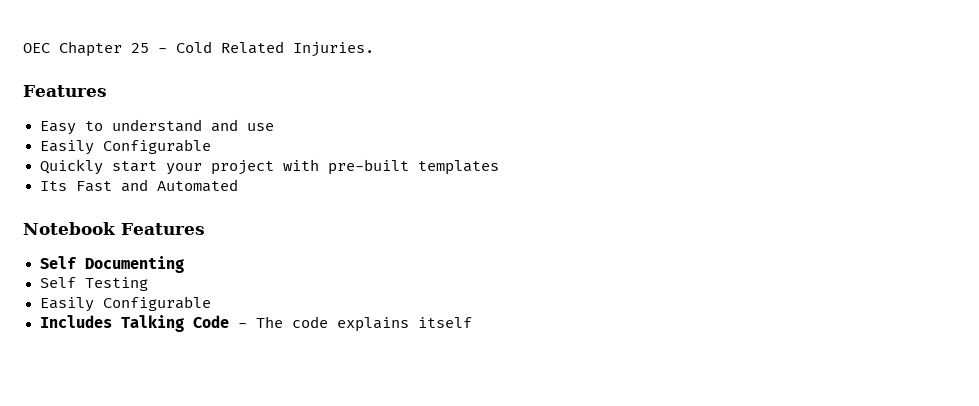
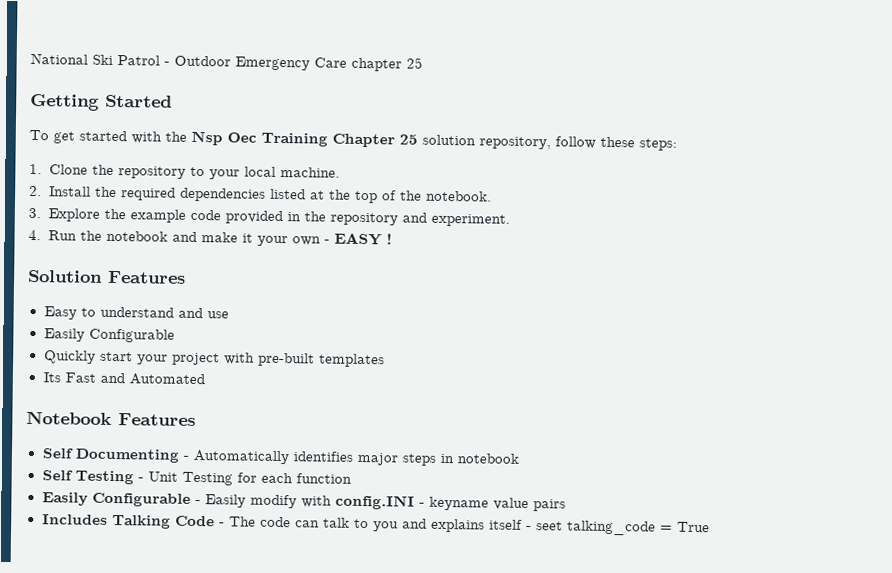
- OEC Chapter 25 - Cold Related Injuries.
- Features
+ National Ski Patrol - Outdoor Emergency Care chapter 25
+ Getting Started
+ To get started with the Nsp Oec Training Chapter 25 solution repository, follow these steps:
+ 1. Clone the repository to your local machine.
+ 2. Install the required dependencies listed at the top of the notebook.
+ 3. Explore the example code provided in the repository and experiment.
+ 4. Run the notebook and make it your own - EASY !
+ Solution Features
- Self Documenting
- Self Testing
- Easily Configurable
+ Self Documenting - Automatically identifies major steps in notebook
+ Self Testing - Unit Testing for each function
+ Easily Configurable - Easily modify with config.INI - keyname value pairs
- Includes Talking Code - The code explains itself
+ Includes Talking Code - The code can talk to you and explains itself - seet talking_code = True

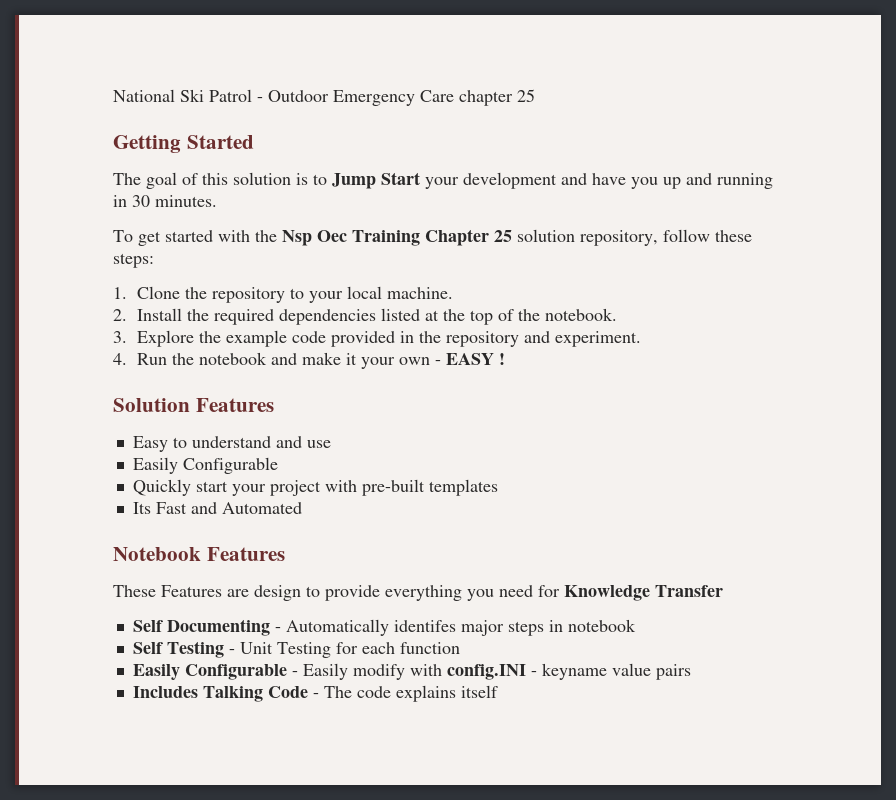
+ The goal of this solution is to Jump Start your development and have you up and running in 30 minutes.
+ These Features are design to provide everything you need for Knowledge Transfer
- Self Documenting - Automatically identifies major steps in notebook
+ Self Documenting - Automatically identifes major steps in notebook
- Includes Talking Code - The code can talk to you and explains itself - seet talking_code = True
+ Includes Talking Code - The code explains itself

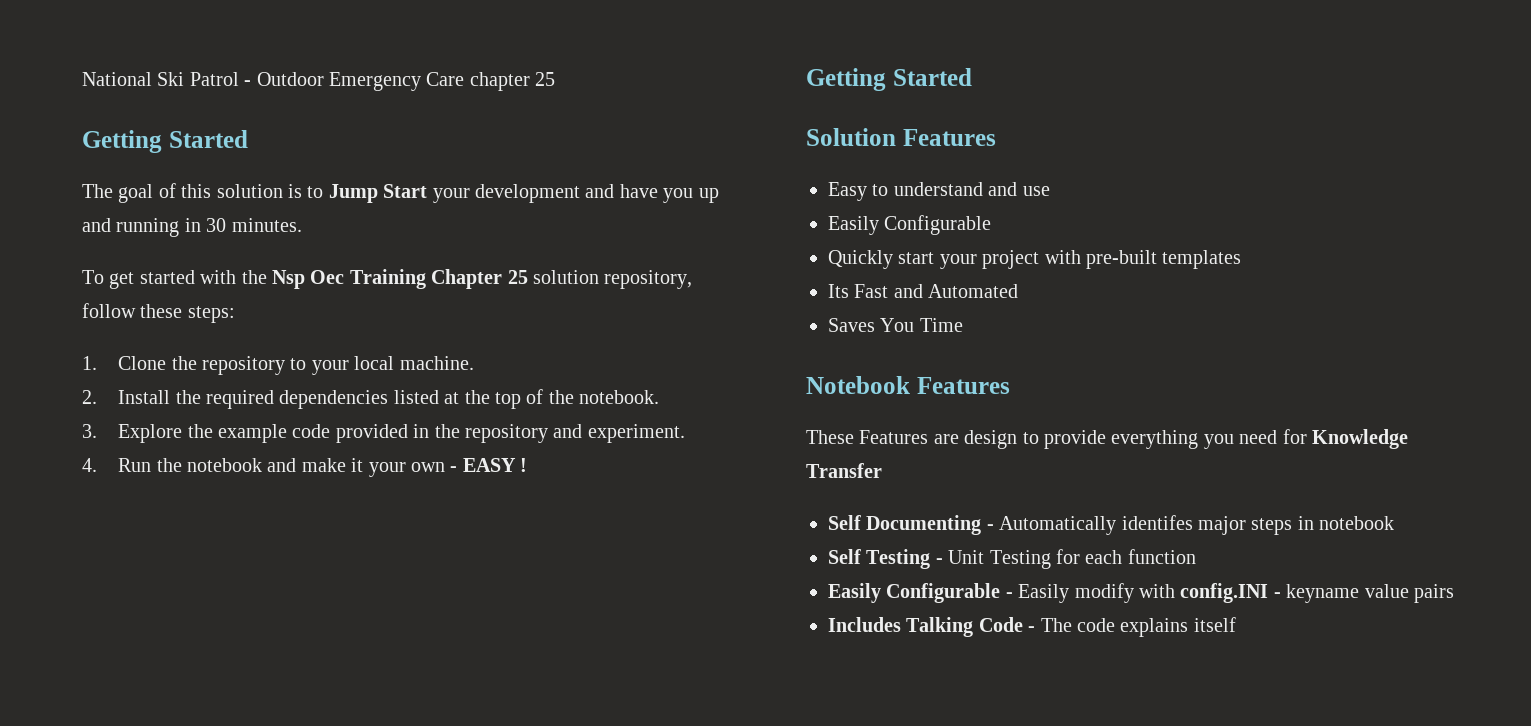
  4. Run the notebook and make it your own - EASY !
+ Getting Started
+ Saves You Time

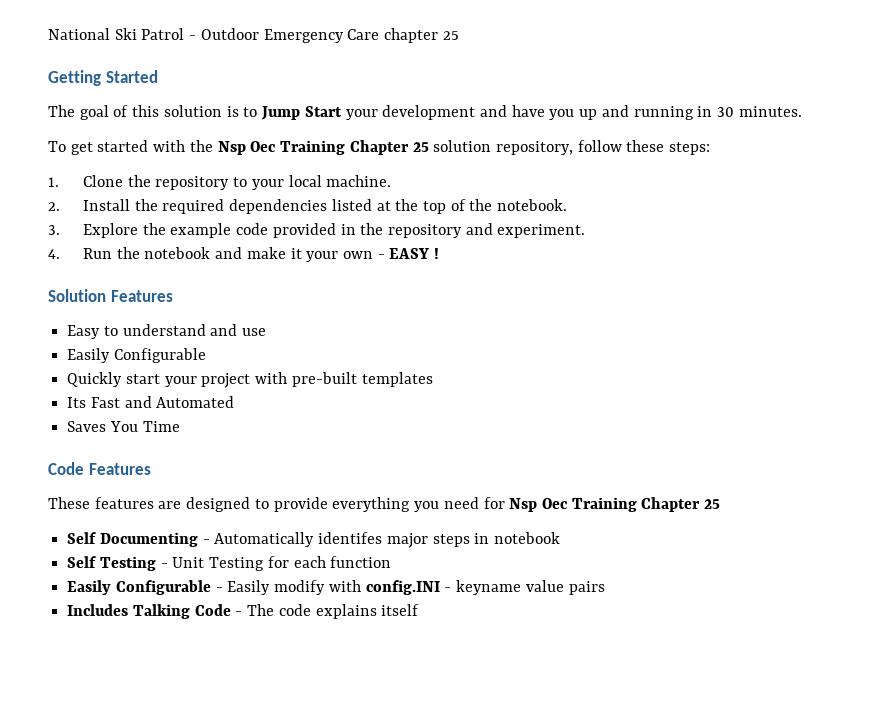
  4. Run the notebook and make it your own - EASY !
- Getting Started
- Notebook Features
+ Code Features
- These Features are design to provide everything you need for Knowledge Transfer
+ These features are designed to provide everything you need for Nsp Oec Training Chapter 25

